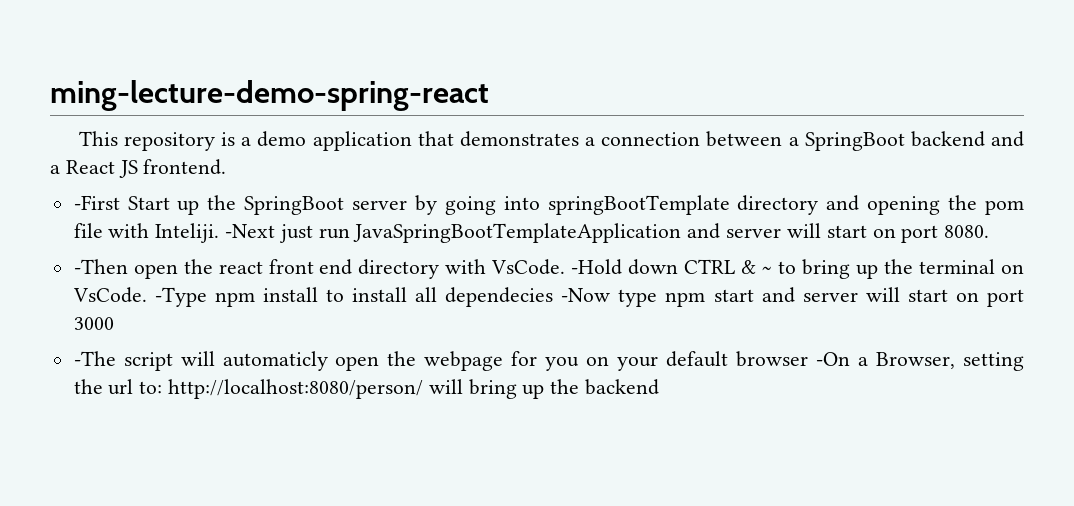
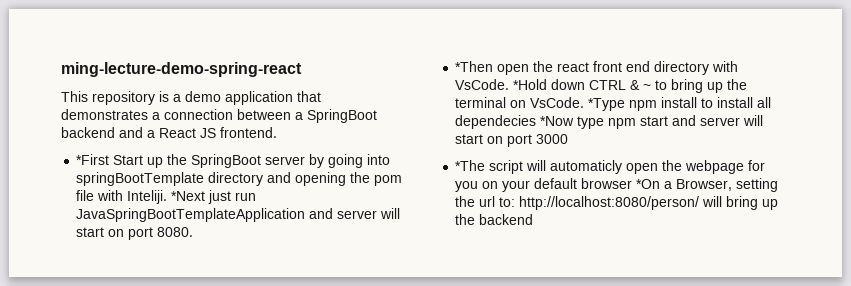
- -First Start up the SpringBoot server by going into springBootTemplate directory and opening the pom file with Inteliji.
+ *First Start up the SpringBoot server by going into springBootTemplate directory and opening the pom file with Inteliji.
- -Next just run JavaSpringBootTemplateApplication and server will start on port 8080.
+ *Next just run JavaSpringBootTemplateApplication and server will start on port 8080.
- -Then open the react front end directory with VsCode.
+ *Then open the react front end directory with VsCode.
- -Hold down CTRL & ~ to bring up the terminal on VsCode.
+ *Hold down CTRL & ~ to bring up the terminal on VsCode.
- -Type npm install to install all dependecies -Now type npm start and server will start on port 3000
+ *Type npm install to install all dependecies *Now type npm start and server will start on port 3000
- -The script will automaticly open the webpage for you on your default browser -On a Browser, setting the url to: http://localhost:8080/person/ will bring up the backend
+ *The script will automaticly open the webpage for you on your default browser *On a Browser, setting the url to: http://localhost:8080/person/ will bring up the backend

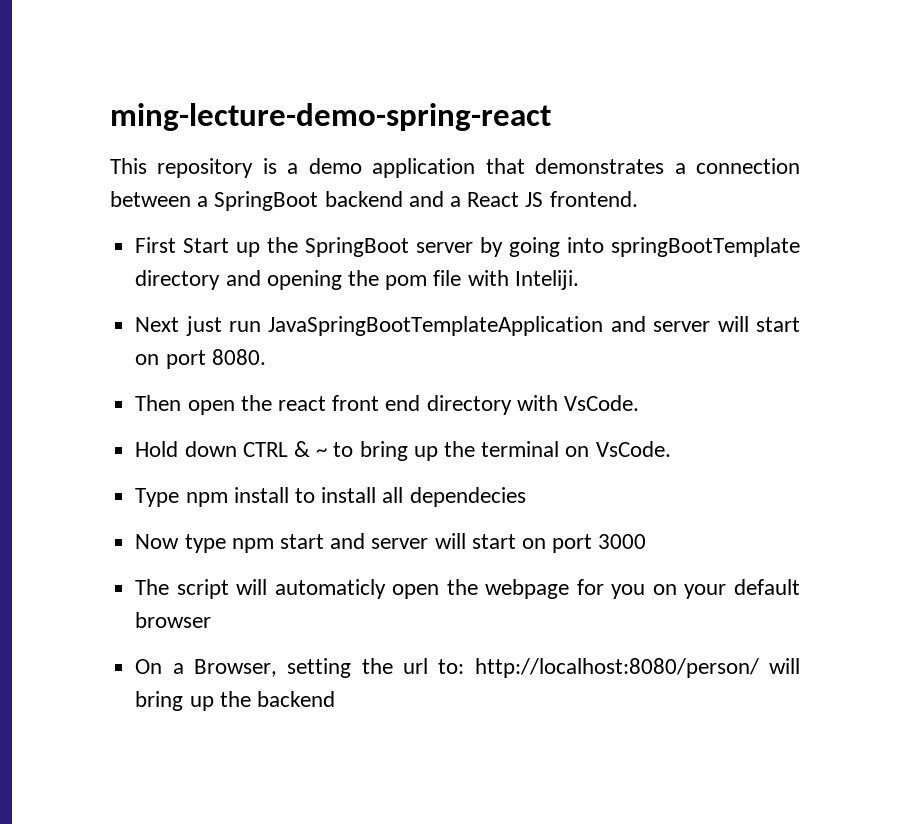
- *First Start up the SpringBoot server by going into springBootTemplate directory and opening the pom file with Inteliji. *Next just run JavaSpringBootTemplateApplication and server will start on port 8080.
+ First Start up the SpringBoot server by going into springBootTemplate directory and opening the pom file with Inteliji.
+ Next just run JavaSpringBootTemplateApplication and server will start on port 8080.
- *Then open the react front end directory with VsCode. *Hold down CTRL & ~ to bring up the terminal on VsCode. *Type npm install to install all dependecies *Now type npm start and server will start on port 3000
+ Then open the react front end directory with VsCode.
+ Hold down CTRL & ~ to bring up the terminal on VsCode.
+ Type npm install to install all dependecies
+ Now type npm start and server will start on port 3000
- *The script will automaticly open the webpage for you on your default browser *On a Browser, setting the url to: http://localhost:8080/person/ will bring up the backend
+ The script will automaticly open the webpage for you on your default browser
+ On a Browser, setting the url to: http://localhost:8080/person/ will bring up the backend

